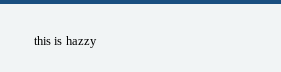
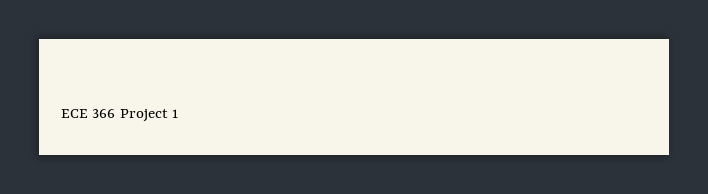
- this is hazzy
+ ECE 366 Project 1

